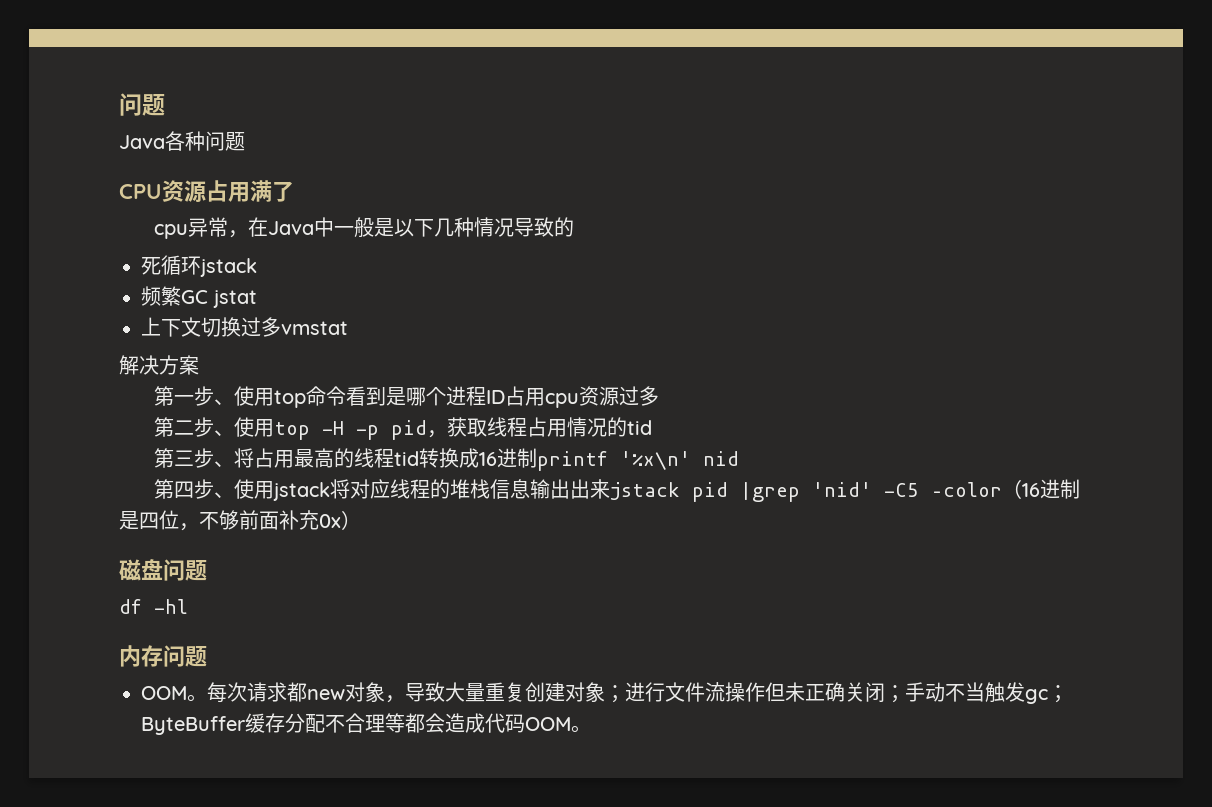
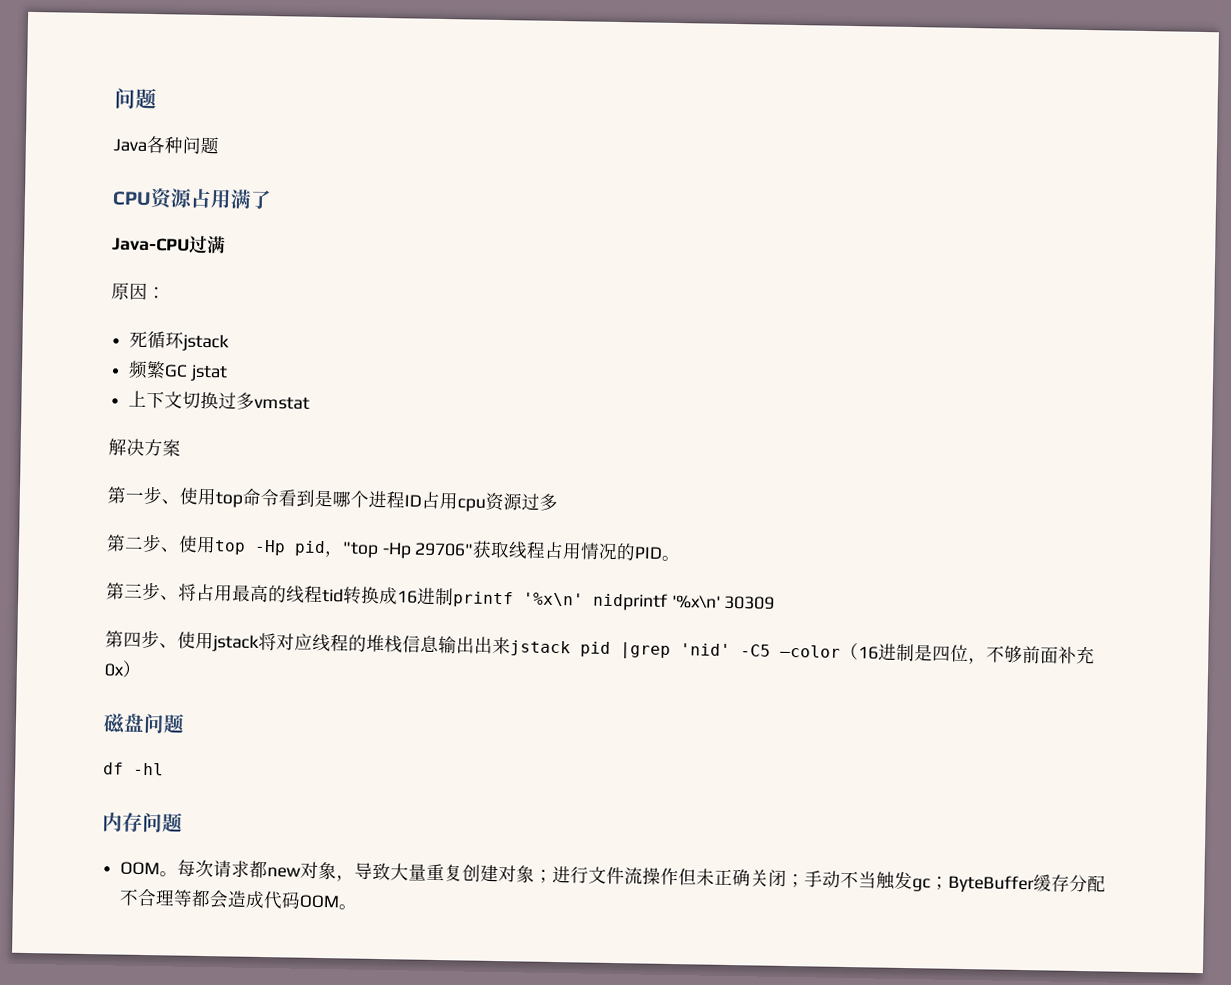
- cpu异常，在Java中一般是以下几种情况导致的
+ Java-CPU过满
+ 原因：
- 第二步、使用top -H -p pid，获取线程占用情况的tid
+ 第二步、使用top -Hp pid，"top -Hp 29706"获取线程占用情况的PID。
- 第三步、将占用最高的线程tid转换成16进制printf '%x\n' nid
+ 第三步、将占用最高的线程tid转换成16进制printf '%x\n' nidprintf '%x\n' 30309

